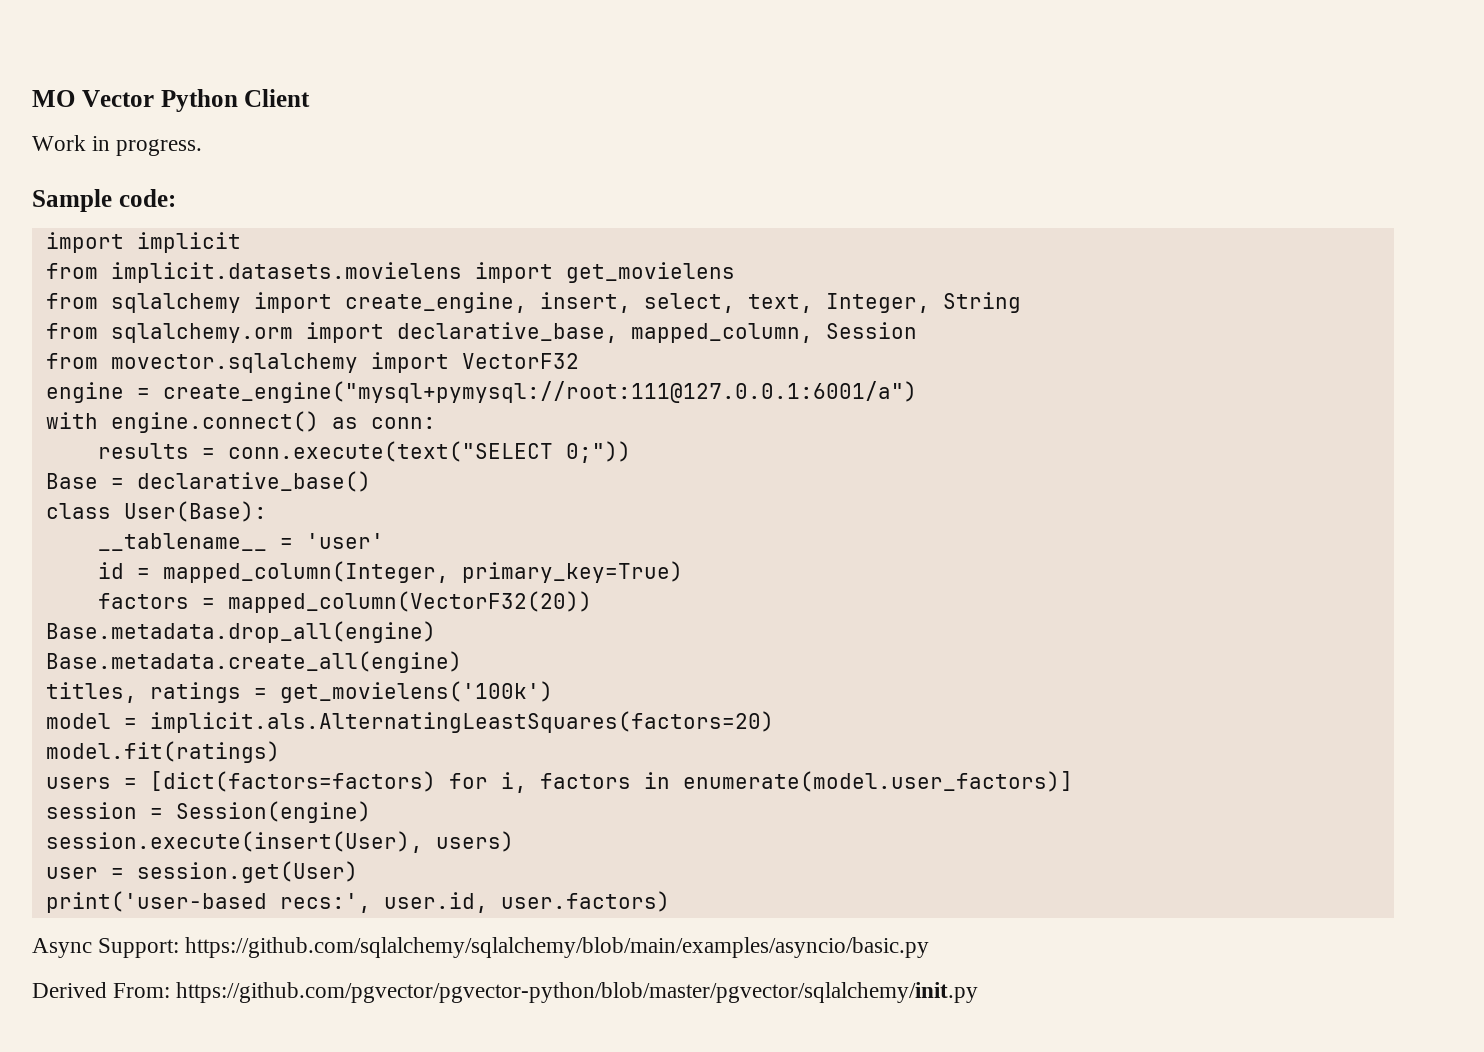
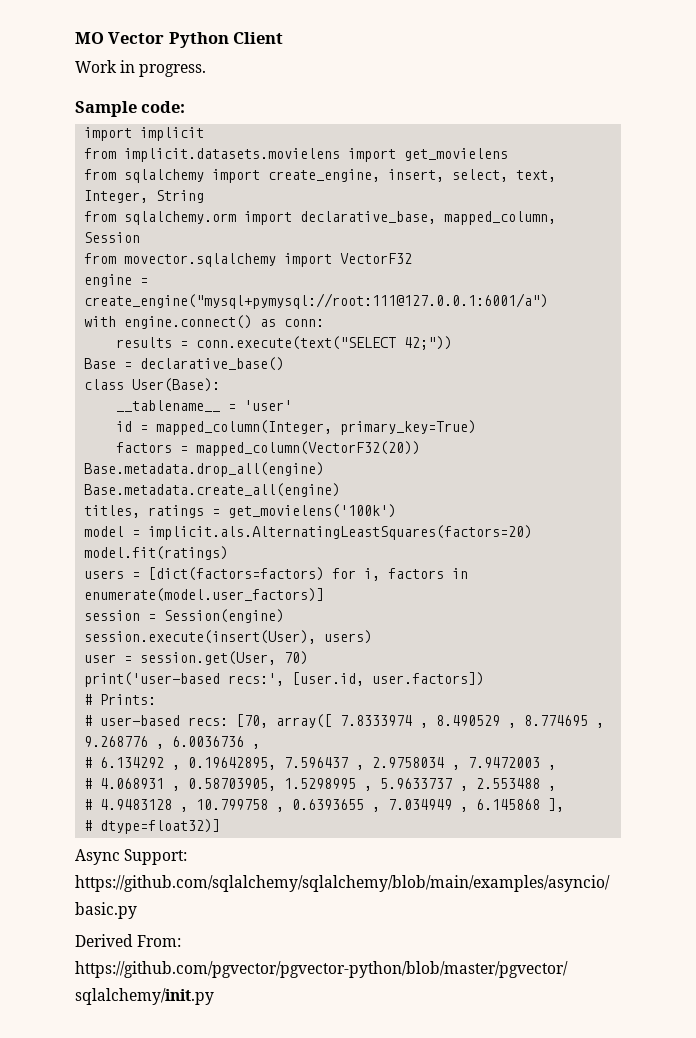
- results = conn.execute(text("SELECT 0;"))
+ results = conn.execute(text("SELECT 42;"))
- user = session.get(User)
+ user = session.get(User, 70)
- print('user-based recs:', user.id, user.factors)
+ print('user-based recs:', [user.id, user.factors])
+ # Prints:
+ # user-based recs: [70, array([ 7.8333974 , 8.490529 , 8.774695 , 9.268776 , 6.0036736 ,
+ # 6.134292 , 0.19642895, 7.596437 , 2.9758034 , 7.9472003 ,
+ # 4.068931 , 0.58703905, 1.5298995 , 5.9633737 , 2.553488 ,
+ # 4.9483128 , 10.799758 , 0.6393655 , 7.034949 , 6.145868 ],
+ # dtype=float32)]

